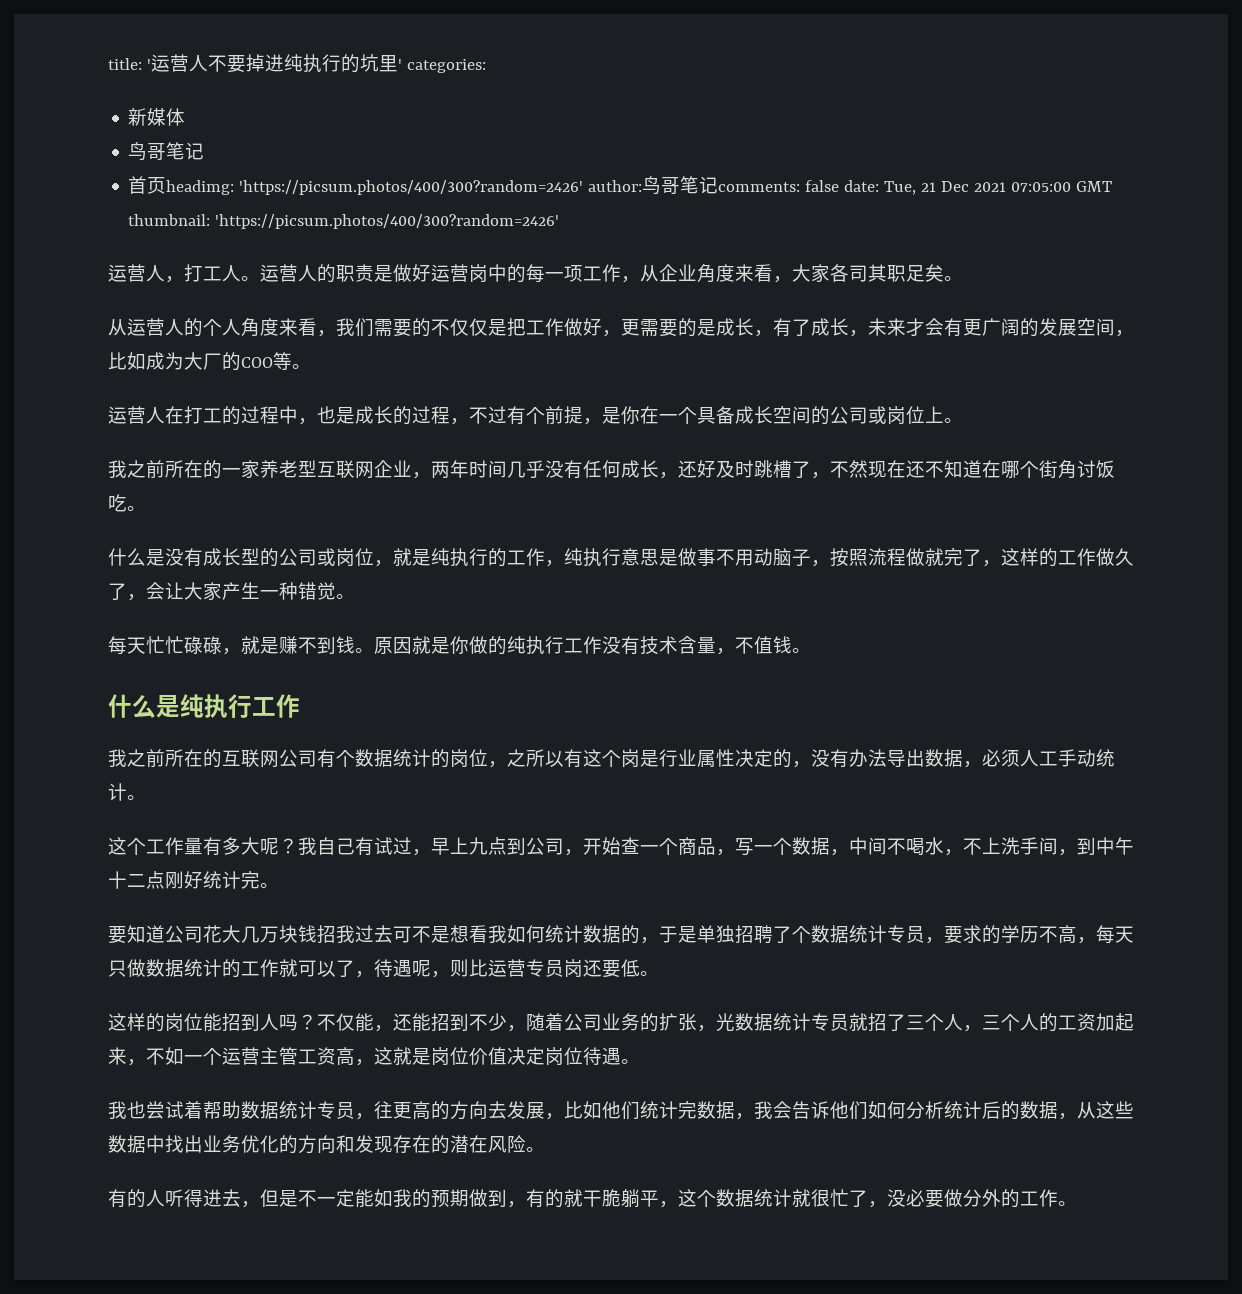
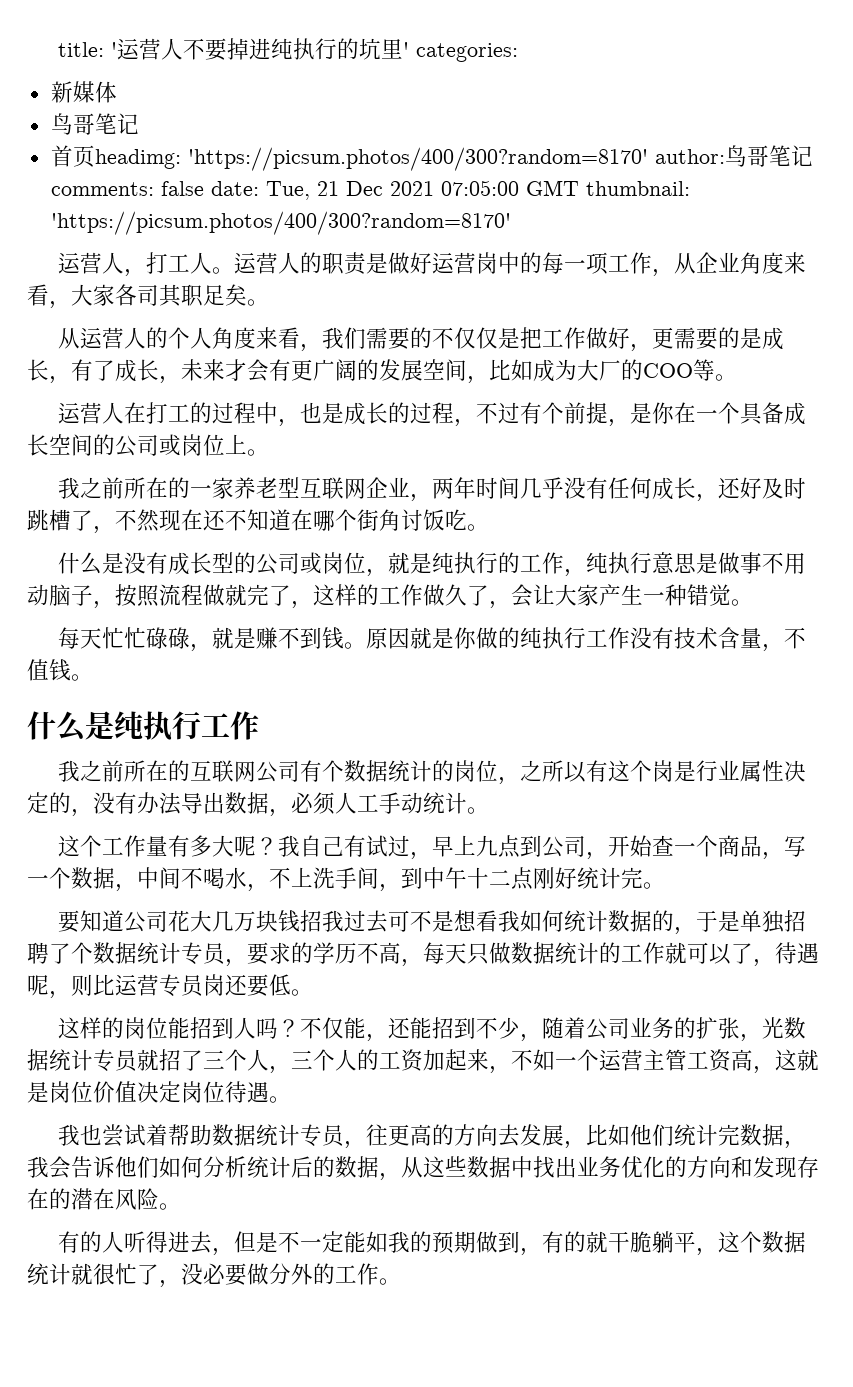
- 首页headimg: 'https://picsum.photos/400/300?random=2426' author:鸟哥笔记comments: false date: Tue, 21 Dec 2021 07:05:00 GMT thumbnail: 'https://picsum.photos/400/300?random=2426'
+ 首页headimg: 'https://picsum.photos/400/300?random=8170' author:鸟哥笔记comments: false date: Tue, 21 Dec 2021 07:05:00 GMT thumbnail: 'https://picsum.photos/400/300?random=8170'

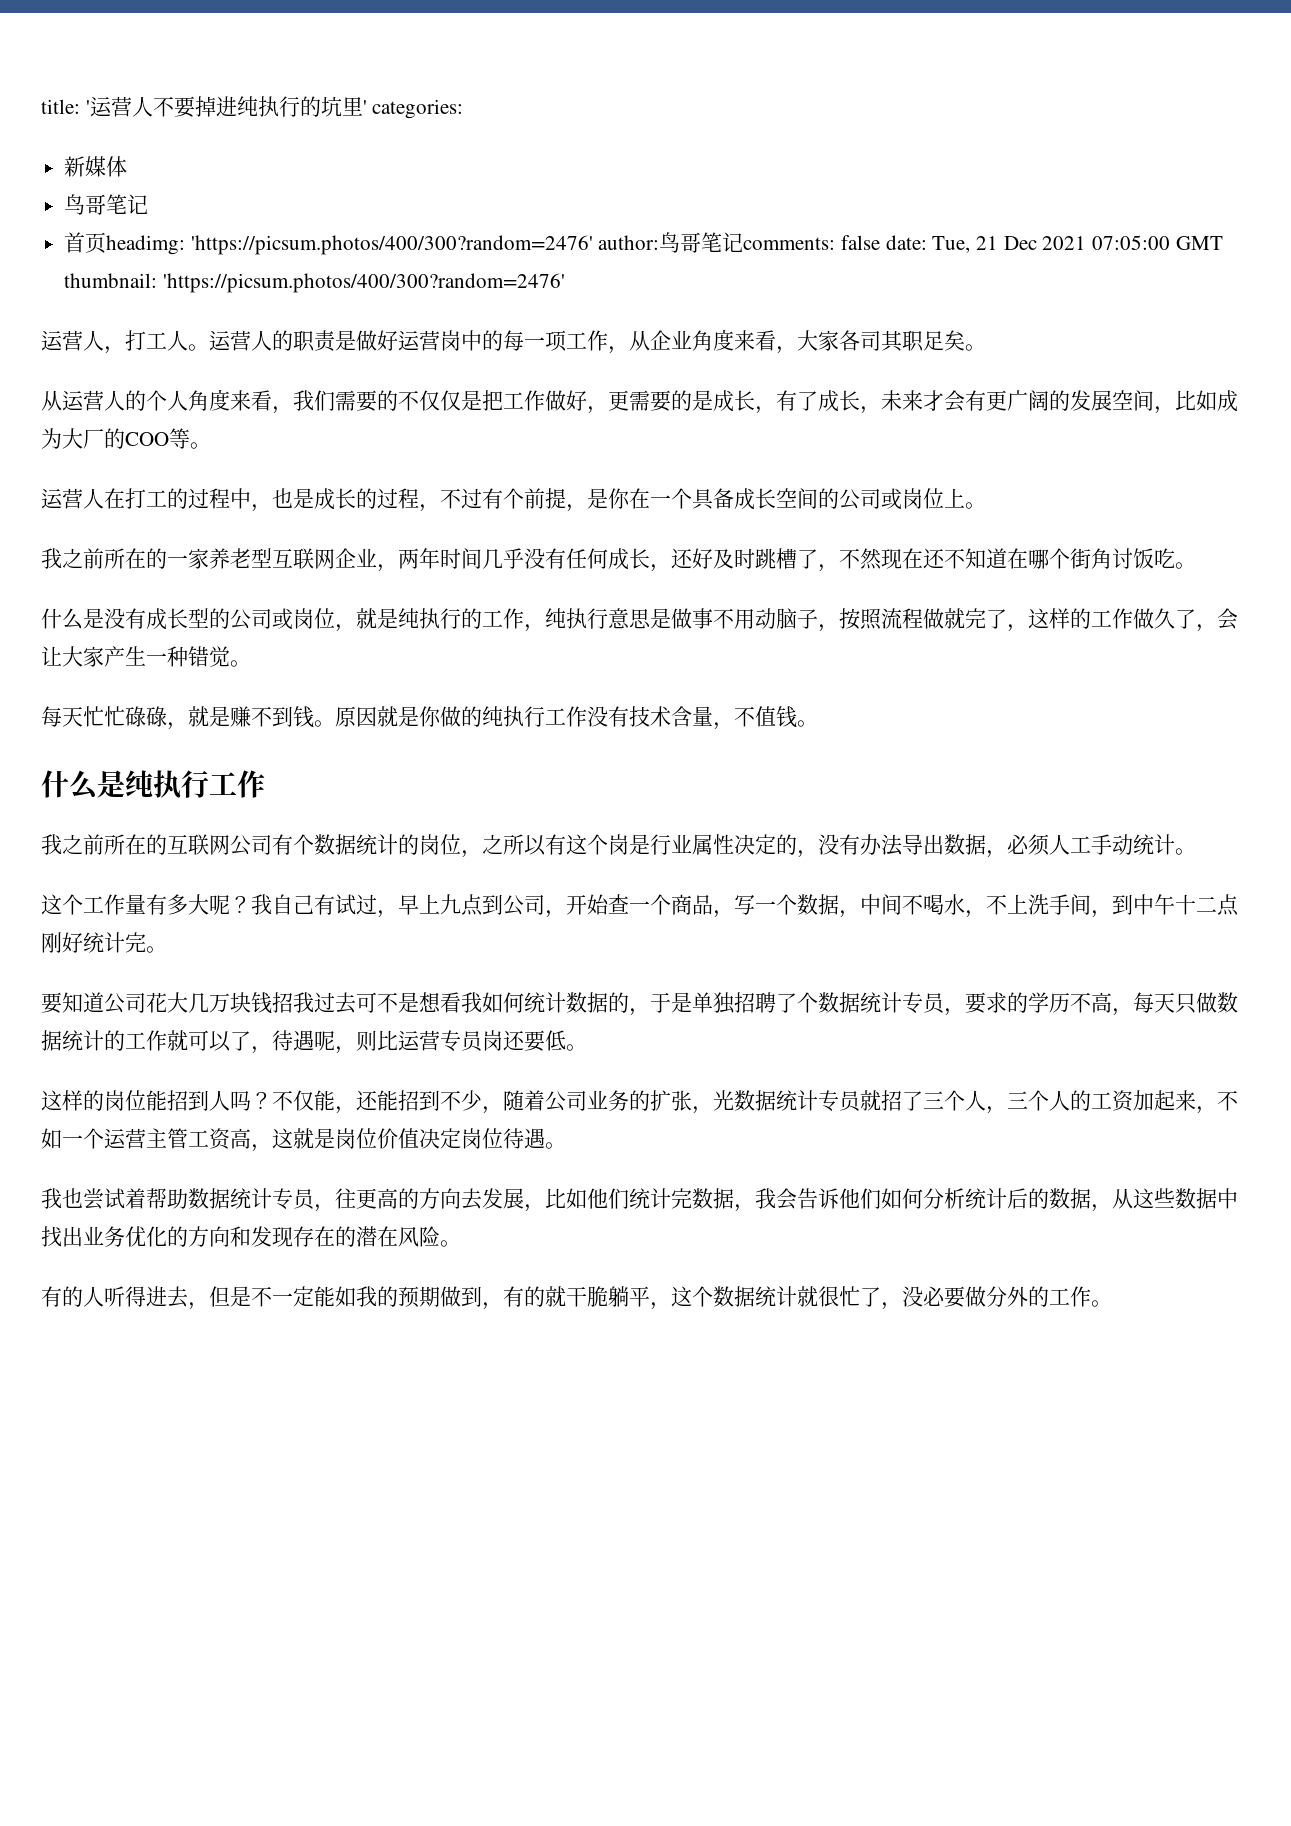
- 首页headimg: 'https://picsum.photos/400/300?random=8170' author:鸟哥笔记comments: false date: Tue, 21 Dec 2021 07:05:00 GMT thumbnail: 'https://picsum.photos/400/300?random=8170'
+ 首页headimg: 'https://picsum.photos/400/300?random=2476' author:鸟哥笔记comments: false date: Tue, 21 Dec 2021 07:05:00 GMT thumbnail: 'https://picsum.photos/400/300?random=2476'

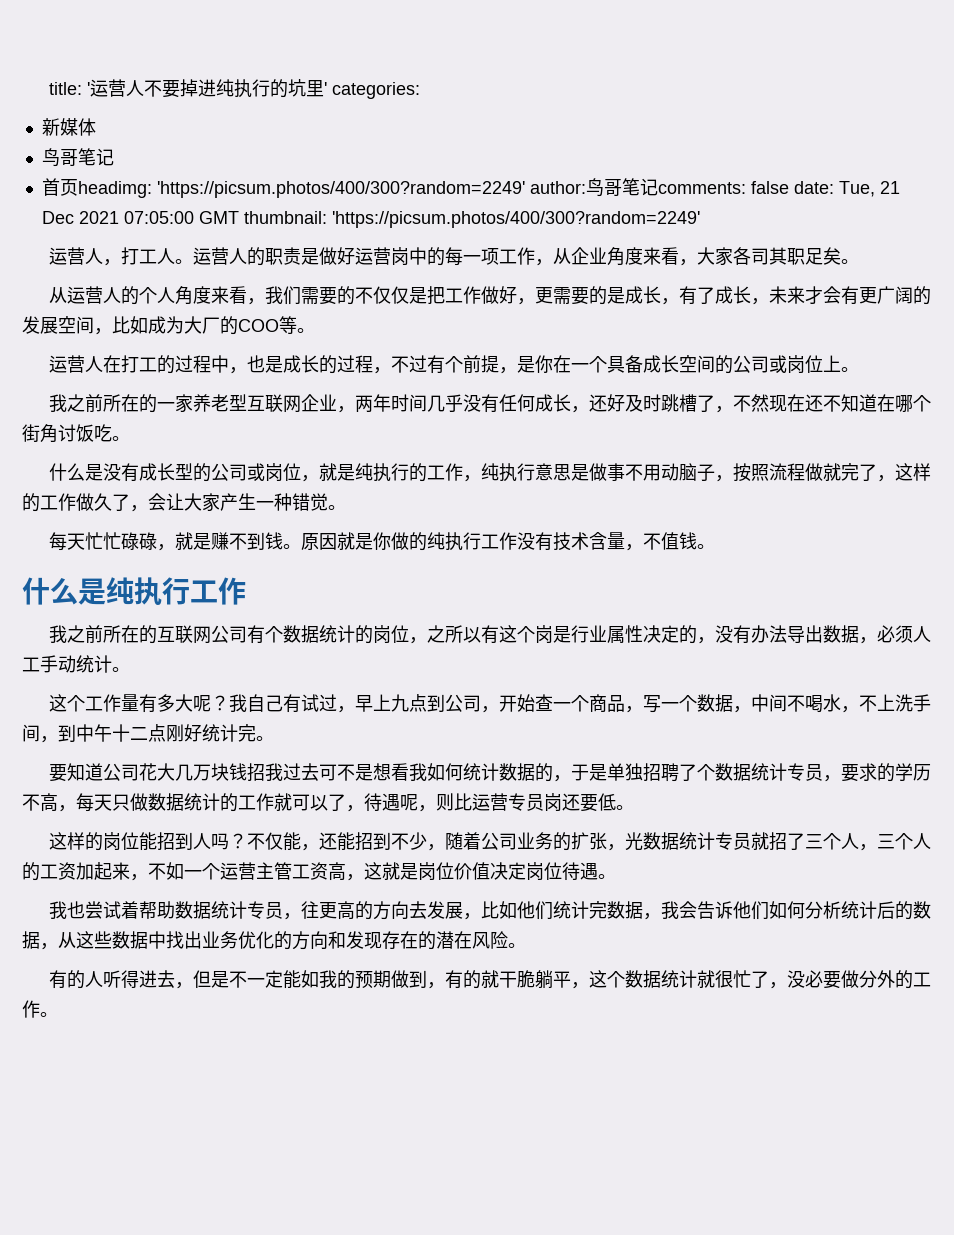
- 首页headimg: 'https://picsum.photos/400/300?random=2476' author:鸟哥笔记comments: false date: Tue, 21 Dec 2021 07:05:00 GMT thumbnail: 'https://picsum.photos/400/300?random=2476'
+ 首页headimg: 'https://picsum.photos/400/300?random=2249' author:鸟哥笔记comments: false date: Tue, 21 Dec 2021 07:05:00 GMT thumbnail: 'https://picsum.photos/400/300?random=2249'

